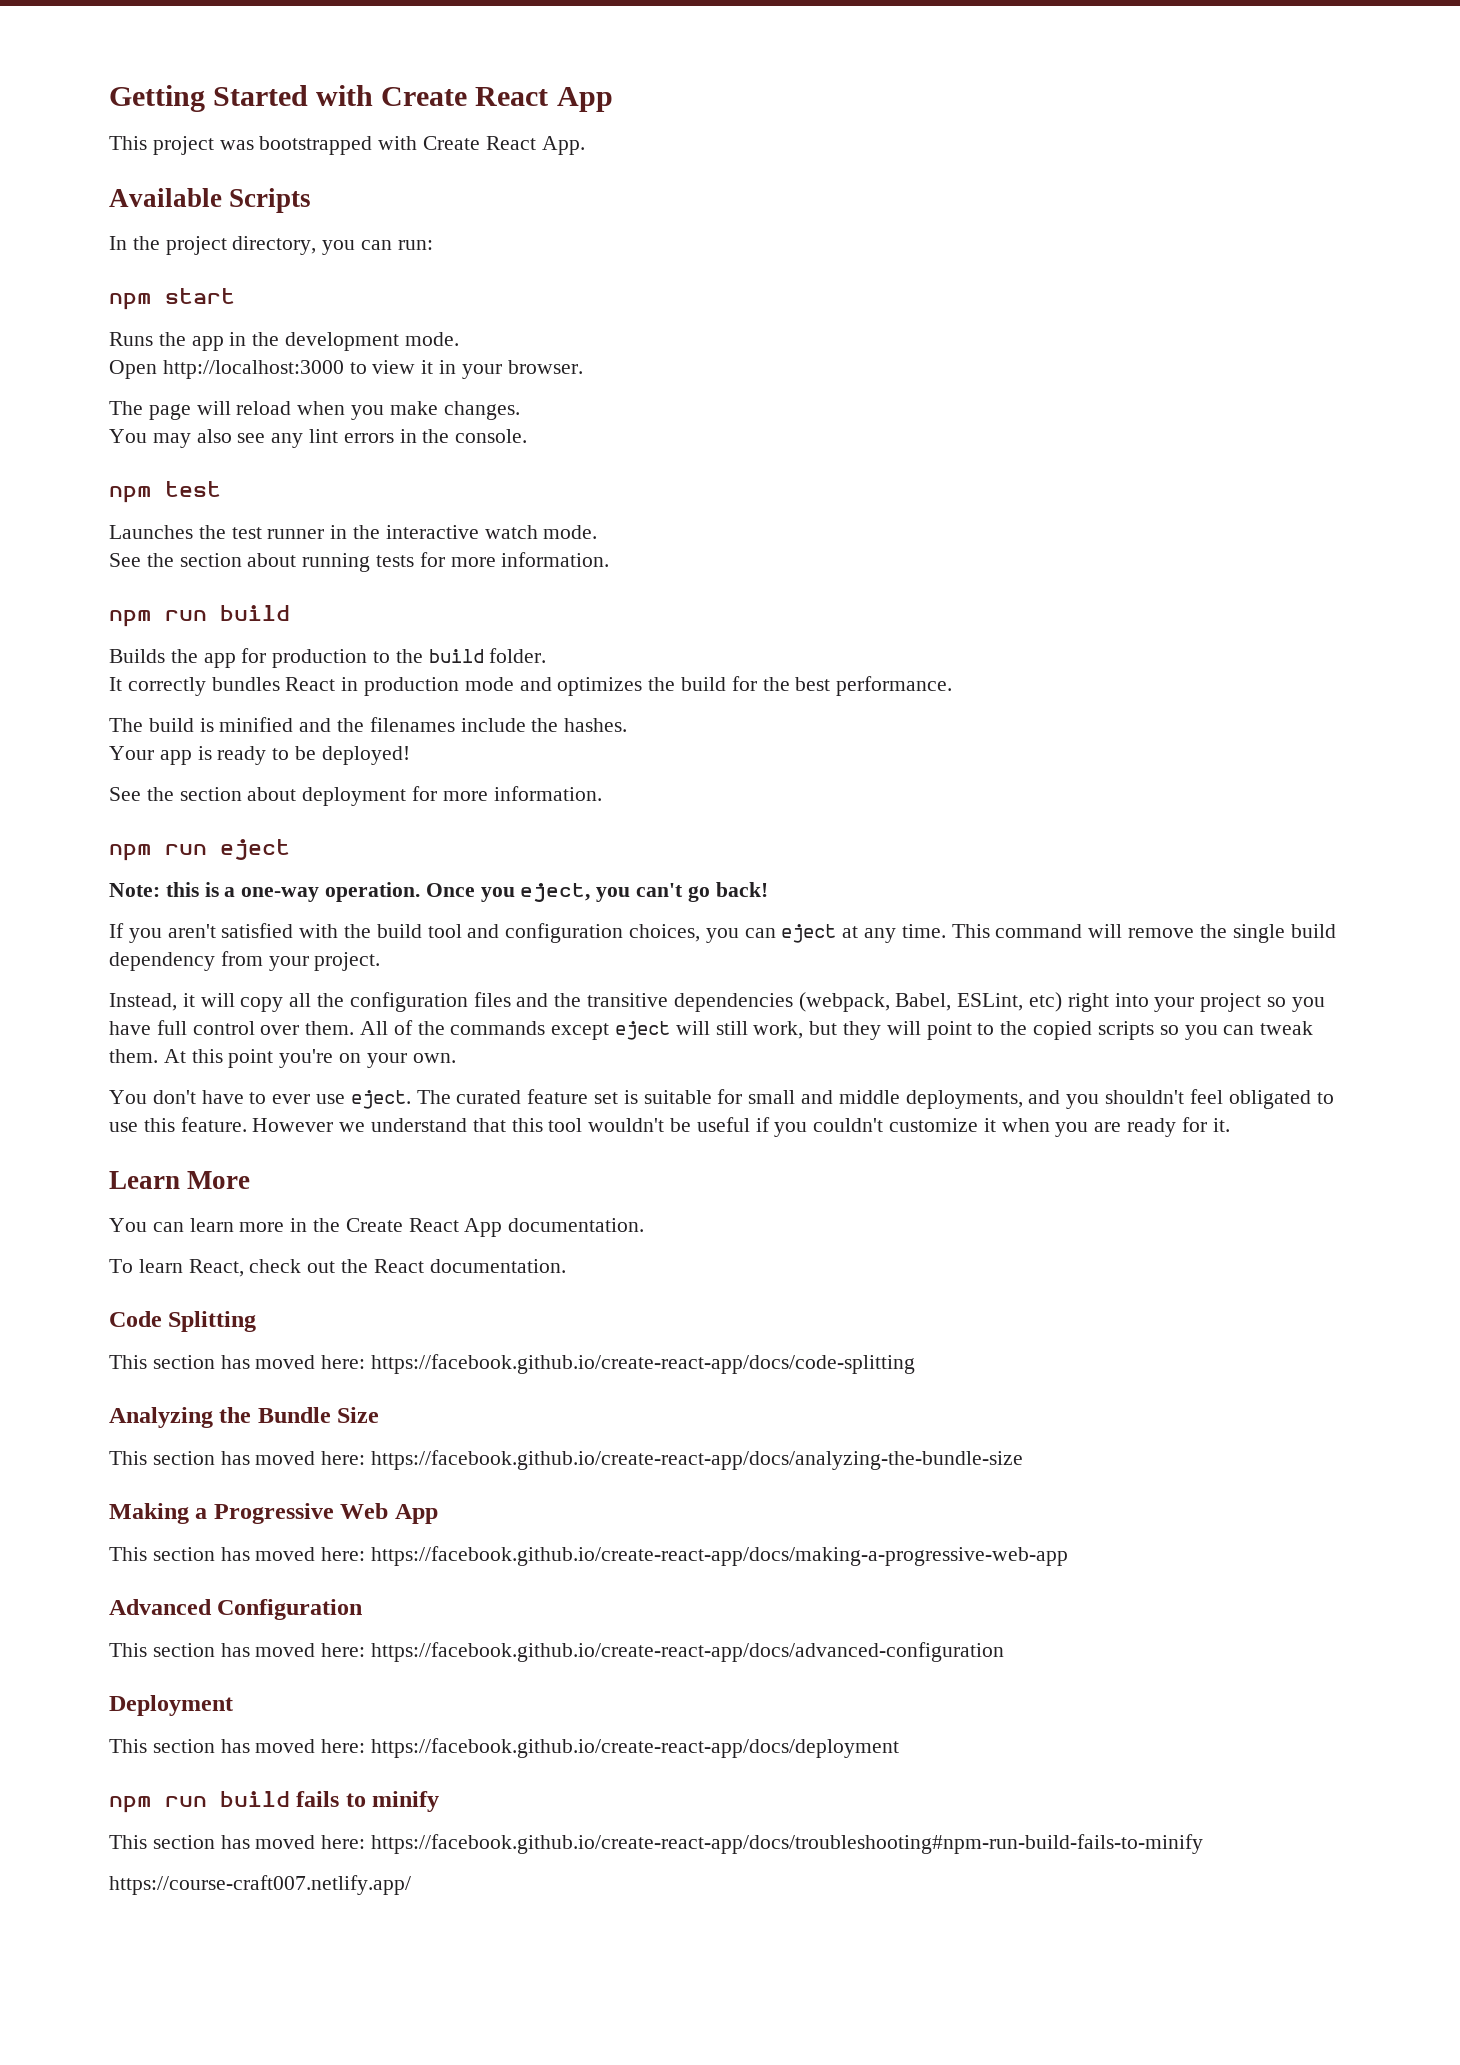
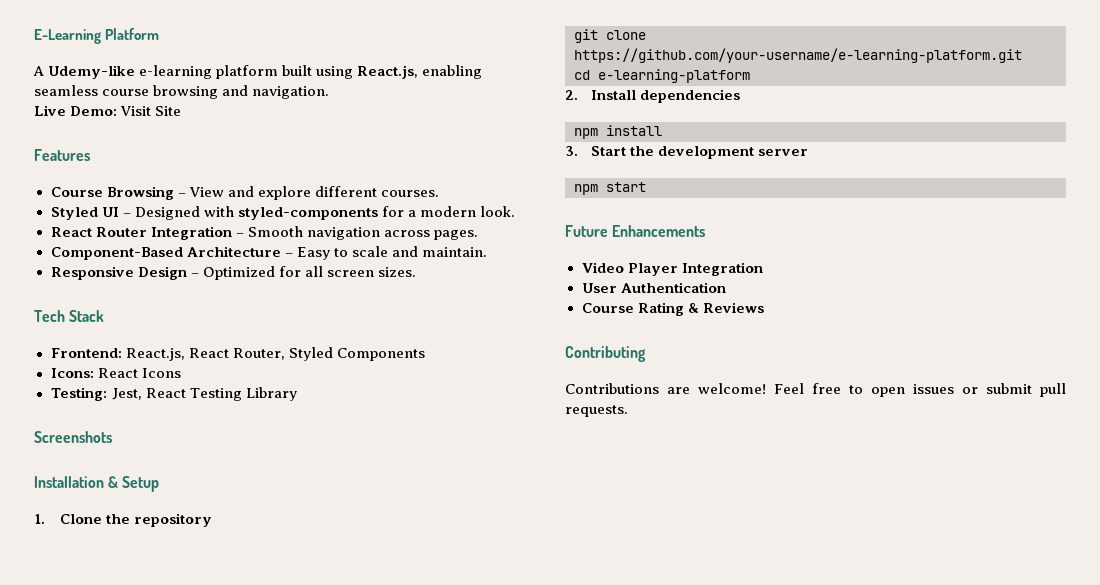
- Getting Started with Create React App
- This project was bootstrapped with Create React App.
- Available Scripts
- In the project directory, you can run:
+ E-Learning Platform
+ A Udemy-like e-learning platform built using React.js, enabling seamless course browsing and navigation.
+ Live Demo: Visit Site
+ Features
+ Course Browsing – View and explore different courses.
+ Styled UI – Designed with styled-components for a modern look.
+ React Router Integration – Smooth navigation across pages.
+ Component-Based Architecture – Easy to scale and maintain.
+ Responsive Design – Optimized for all screen sizes.
+ Tech Stack
+ Frontend: React.js, React Router, Styled Components
+ Icons: React Icons
+ Testing: Jest, React Testing Library
+ Screenshots
+ Installation & Setup
+ 1. Clone the repository
+ git clone https://github.com/your-username/e-learning-platform.git
+ cd e-learning-platform
+ 2. Install dependencies
+ npm install
+ 3. Start the development server
  npm start
- Runs the app in the development mode.
- Open http://localhost:3000 to view it in your browser.
- The page will reload when you make changes.
- You may also see any lint errors in the console.
- npm test
- Launches the test runner in the interactive watch mode.
- See the section about running tests for more information.
- npm run build
- Builds the app for production to the build folder.
- It correctly bundles React in production mode and optimizes the build for the best performance.
- The build is minified and the filenames include the hashes.
- Your app is ready to be deployed!
- See the section about deployment for more information.
- npm run eject
- Note: this is a one-way operation. Once you eject, you can't go back!
- If you aren't satisfied with the build tool and configuration choices, you can eject at any time. This command will remove the single build dependency from your project.
- Instead, it will copy all the configuration files and the transitive dependencies (webpack, Babel, ESLint, etc) right into your project so you have full control over them. All of the commands except eject will still work, but they will point to the copied scripts so you can tweak them. At this point you're on your own.
- You don't have to ever use eject. The curated feature set is suitable for small and middle deployments, and you shouldn't feel obligated to use this feature. However we understand that this tool wouldn't be useful if you couldn't customize it when you are ready for it.
- Learn More
- You can learn more in the Create React App documentation.
- To learn React, check out the React documentation.
- Code Splitting
- This section has moved here: https://facebook.github.io/create-react-app/docs/code-splitting
- Analyzing the Bundle Size
- This section has moved here: https://facebook.github.io/create-react-app/docs/analyzing-the-bundle-size
- Making a Progressive Web App
- This section has moved here: https://facebook.github.io/create-react-app/docs/making-a-progressive-web-app
- Advanced Configuration
- This section has moved here: https://facebook.github.io/create-react-app/docs/advanced-configuration
- Deployment
- This section has moved here: https://facebook.github.io/create-react-app/docs/deployment
- npm run build fails to minify
- This section has moved here: https://facebook.github.io/create-react-app/docs/troubleshooting#npm-run-build-fails-to-minify
- https://course-craft007.netlify.app/
+ Future Enhancements
+ Video Player Integration
+ User Authentication
+ Course Rating & Reviews
+ Contributing
+ Contributions are welcome! Feel free to open issues or submit pull requests.

